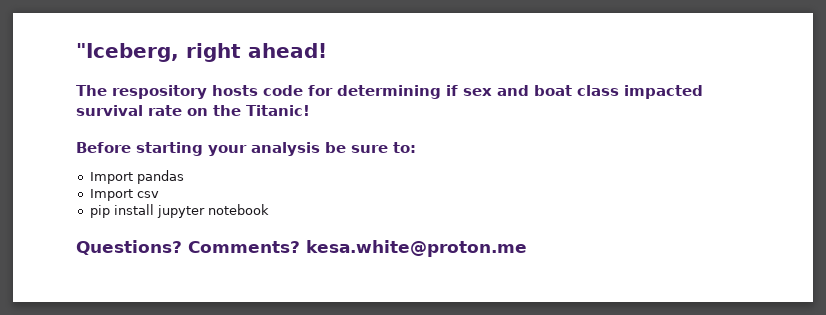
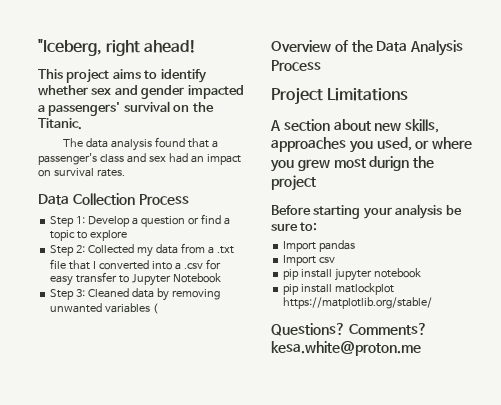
- The respository hosts code for determining if sex and boat class impacted survival rate on the Titanic!
+ This project aims to identify whether sex and gender impacted a passengers' survival on the Titanic.
+ The data analysis found that a passenger's class and sex had an impact on survival rates.
+ Data Collection Process
+ Step 1: Develop a question or find a topic to explore
+ Step 2: Collected my data from a .txt file that I converted into a .csv for easy transfer to Jupyter Notebook
+ Step 3: Cleaned data by removing unwanted variables (
+ Overview of the Data Analysis Process
+ Project Limitations
+ A section about new skills, approaches you used, or where you grew most durign the project
+ pip install matlockplot https://matplotlib.org/stable/

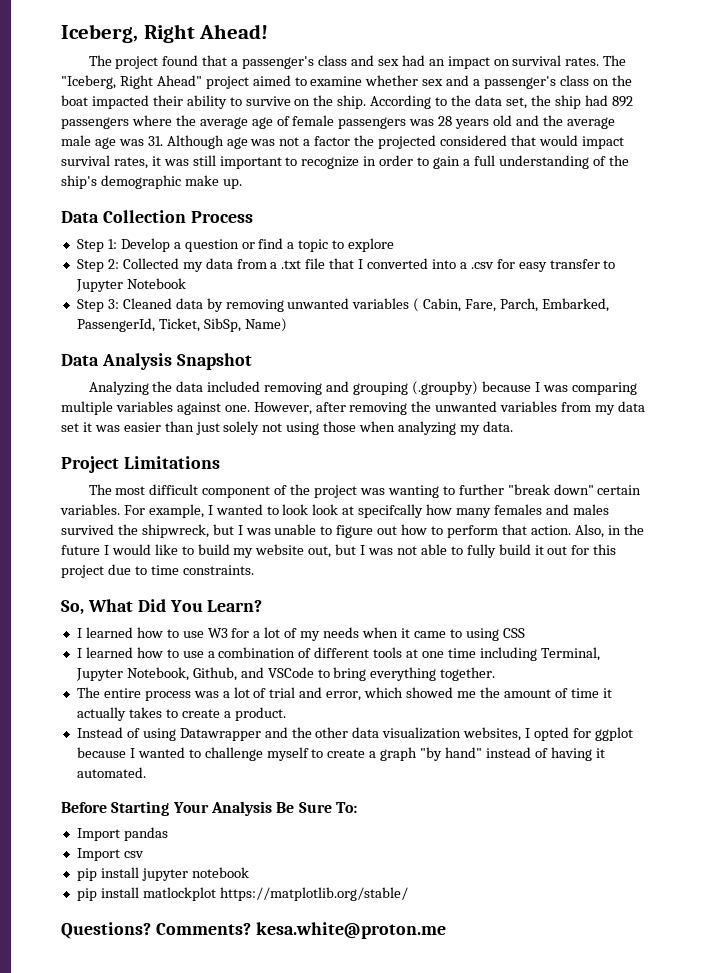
- "Iceberg, right ahead!
- This project aims to identify whether sex and gender impacted a passengers' survival on the Titanic.
- The data analysis found that a passenger's class and sex had an impact on survival rates.
+ Iceberg, Right Ahead!
+ The project found that a passenger's class and sex had an impact on survival rates. The "Iceberg, Right Ahead" project aimed to examine whether sex and a passenger's class on the boat impacted their ability to survive on the ship. According to the data set, the ship had 892 passengers where the average age of female passengers was 28 years old and the average male age was 31. Although age was not a factor the projected considered that would impact survival rates, it was still important to recognize in order to gain a full understanding of the ship's demographic make up.
- Step 3: Cleaned data by removing unwanted variables (
- Overview of the Data Analysis Process
+ Step 3: Cleaned data by removing unwanted variables ( Cabin, Fare, Parch, Embarked, PassengerId, Ticket, SibSp, Name)
+ Data Analysis Snapshot
+ Analyzing the data included removing and grouping (.groupby) because I was comparing multiple variables against one. However, after removing the unwanted variables from my data set it was easier than just solely not using those when analyzing my data.
  Project Limitations
- A section about new skills, approaches you used, or where you grew most durign the project
- Before starting your analysis be sure to:
+ The most difficult component of the project was wanting to further "break down" certain variables. For example, I wanted to look look at specifcally how many females and males survived the shipwreck, but I was unable to figure out how to perform that action. Also, in the future I would like to build my website out, but I was not able to fully build it out for this project due to time constraints.
+ So, What Did You Learn?
+ I learned how to use W3 for a lot of my needs when it came to using CSS
+ I learned how to use a combination of different tools at one time including Terminal, Jupyter Notebook, Github, and VSCode to bring everything together.
+ The entire process was a lot of trial and error, which showed me the amount of time it actually takes to create a product.
+ Instead of using Datawrapper and the other data visualization websites, I opted for ggplot because I wanted to challenge myself to create a graph "by hand" instead of having it automated.
+ Before Starting Your Analysis Be Sure To:

